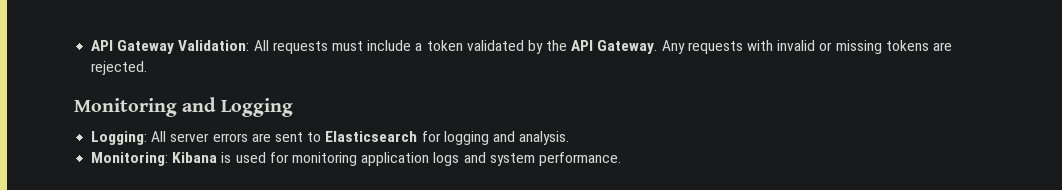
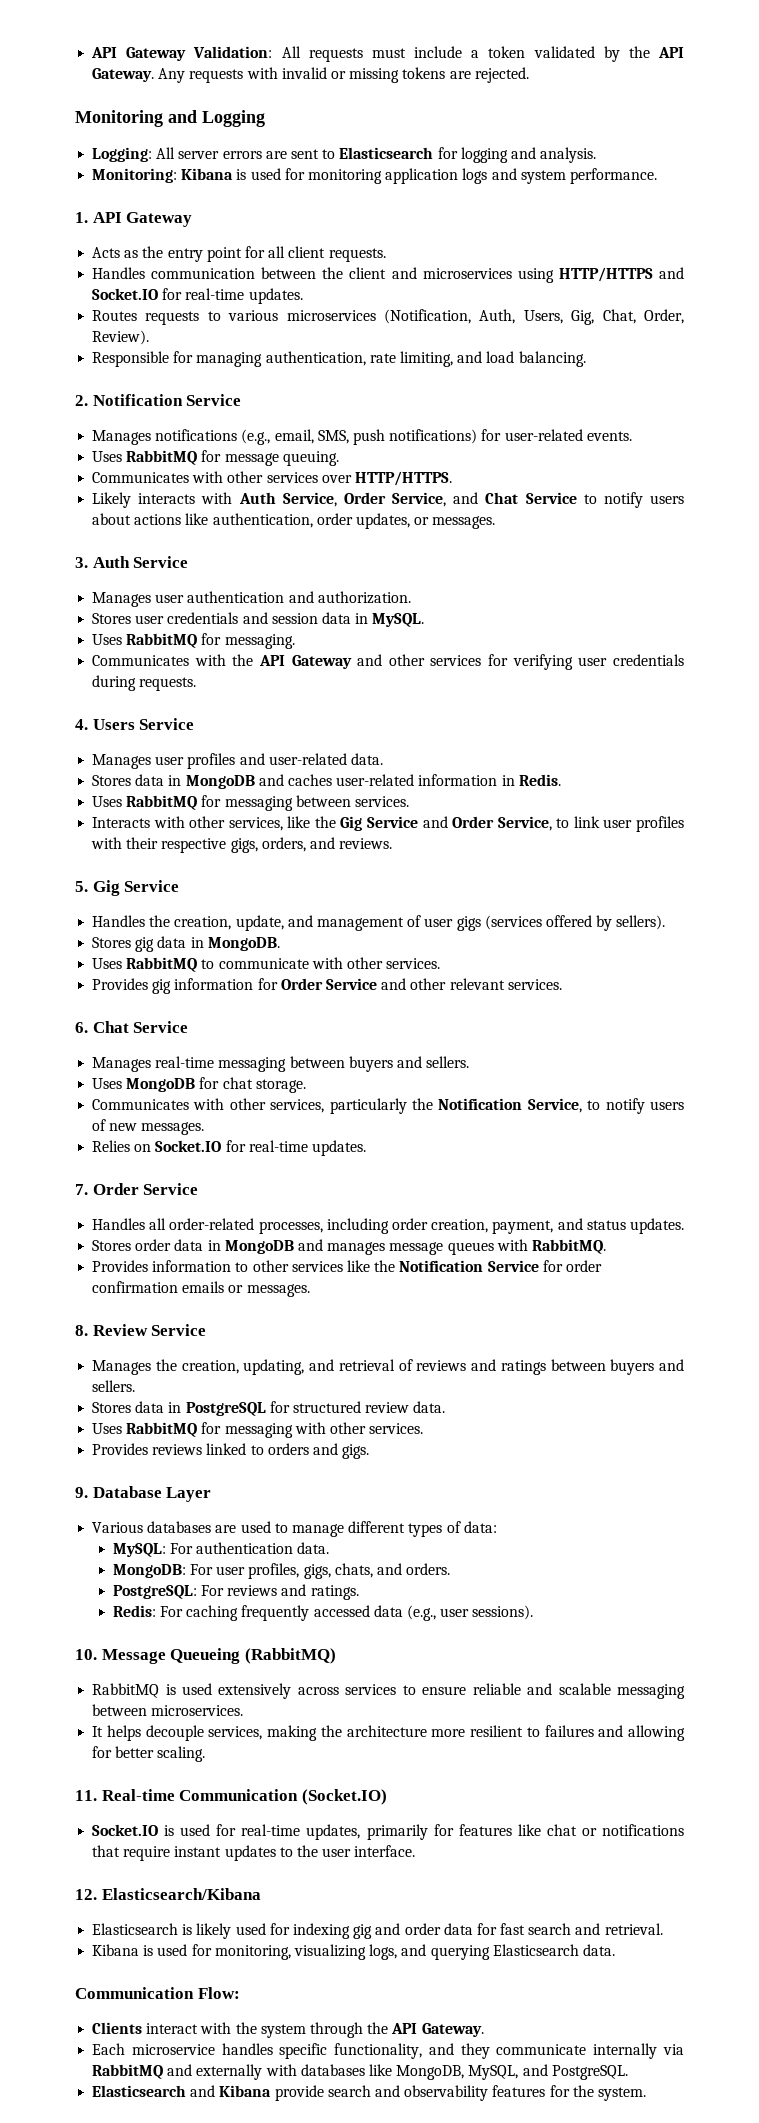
+ 1. API Gateway
+ Acts as the entry point for all client requests.
+ Handles communication between the client and microservices using HTTP/HTTPS and Socket.IO for real-time updates.
+ Routes requests to various microservices (Notification, Auth, Users, Gig, Chat, Order, Review).
+ Responsible for managing authentication, rate limiting, and load balancing.
+ 2. Notification Service
+ Manages notifications (e.g., email, SMS, push notifications) for user-related events.
+ Uses RabbitMQ for message queuing.
+ Communicates with other services over HTTP/HTTPS.
+ Likely interacts with Auth Service, Order Service, and Chat Service to notify users about actions like authentication, order updates, or messages.
+ 3. Auth Service
+ Manages user authentication and authorization.
+ Stores user credentials and session data in MySQL.
+ Uses RabbitMQ for messaging.
+ Communicates with the API Gateway and other services for verifying user credentials during requests.
+ 4. Users Service
+ Manages user profiles and user-related data.
+ Stores data in MongoDB and caches user-related information in Redis.
+ Uses RabbitMQ for messaging between services.
+ Interacts with other services, like the Gig Service and Order Service, to link user profiles with their respective gigs, orders, and reviews.
+ 5. Gig Service
+ Handles the creation, update, and management of user gigs (services offered by sellers).
+ Stores gig data in MongoDB.
+ Uses RabbitMQ to communicate with other services.
+ Provides gig information for Order Service and other relevant services.
+ 6. Chat Service
+ Manages real-time messaging between buyers and sellers.
+ Uses MongoDB for chat storage.
+ Communicates with other services, particularly the Notification Service, to notify users of new messages.
+ Relies on Socket.IO for real-time updates.
+ 7. Order Service
+ Handles all order-related processes, including order creation, payment, and status updates.
+ Stores order data in MongoDB and manages message queues with RabbitMQ.
+ Provides information to other services like the Notification Service for order confirmation emails or messages.
+ 8. Review Service
+ Manages the creation, updating, and retrieval of reviews and ratings between buyers and sellers.
+ Stores data in PostgreSQL for structured review data.
+ Uses RabbitMQ for messaging with other services.
+ Provides reviews linked to orders and gigs.
+ 9. Database Layer
+ Various databases are used to manage different types of data:
+ MySQL: For authentication data.
+ MongoDB: For user profiles, gigs, chats, and orders.
+ PostgreSQL: For reviews and ratings.
+ Redis: For caching frequently accessed data (e.g., user sessions).
+ 10. Message Queueing (RabbitMQ)
+ RabbitMQ is used extensively across services to ensure reliable and scalable messaging between microservices.
+ It helps decouple services, making the architecture more resilient to failures and allowing for better scaling.
+ 11. Real-time Communication (Socket.IO)
+ Socket.IO is used for real-time updates, primarily for features like chat or notifications that require instant updates to the user interface.
+ 12. Elasticsearch/Kibana
+ Elasticsearch is likely used for indexing gig and order data for fast search and retrieval.
+ Kibana is used for monitoring, visualizing logs, and querying Elasticsearch data.
+ Communication Flow:
+ Clients interact with the system through the API Gateway.
+ Each microservice handles specific functionality, and they communicate internally via RabbitMQ and externally with databases like MongoDB, MySQL, and PostgreSQL.
+ Elasticsearch and Kibana provide search and observability features for the system.

